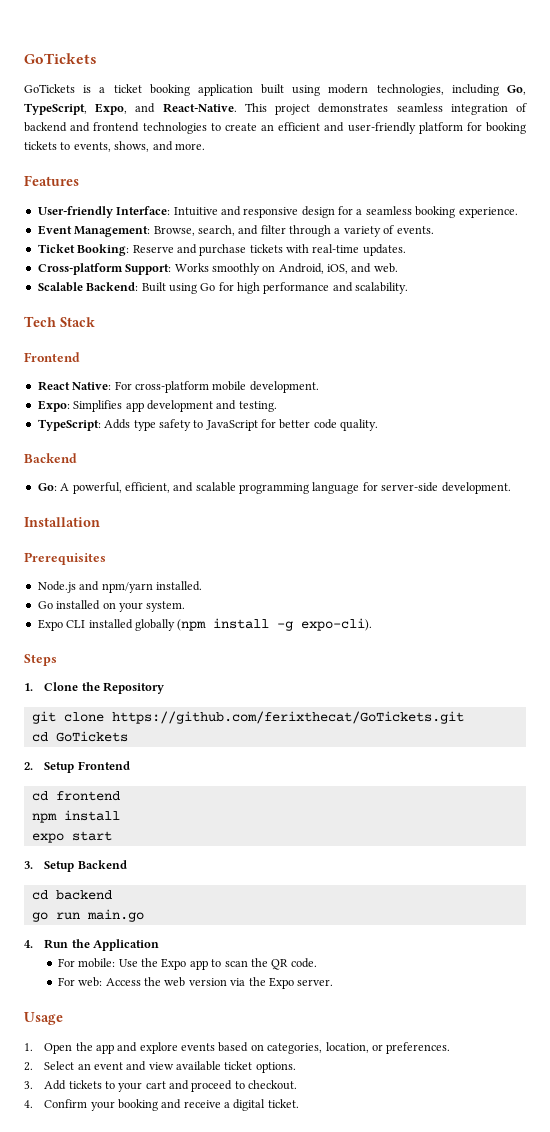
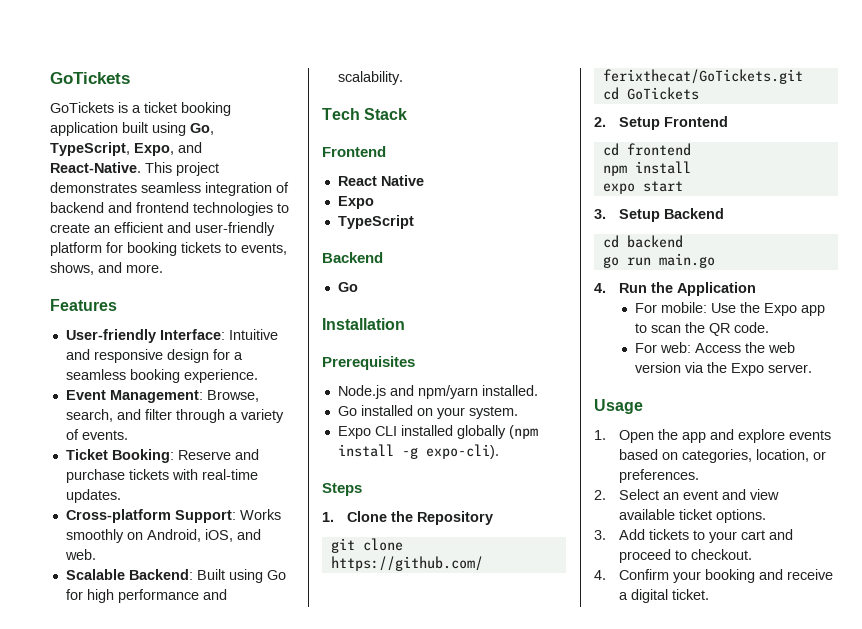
- GoTickets is a ticket booking application built using modern technologies, including Go, TypeScript, Expo, and React-Native.
+ GoTickets is a ticket booking application built using Go, TypeScript, Expo, and React-Native.
- React Native: For cross-platform mobile development.
- Expo: Simplifies app development and testing.
- TypeScript: Adds type safety to JavaScript for better code quality.
+ React Native
+ Expo
+ TypeScript
  Backend
- Go: A powerful, efficient, and scalable programming language for server-side development.
+ Go

